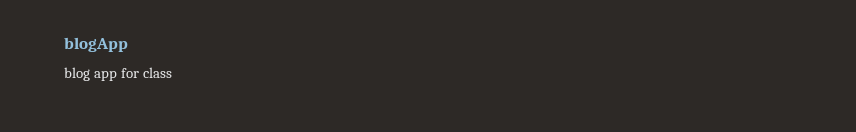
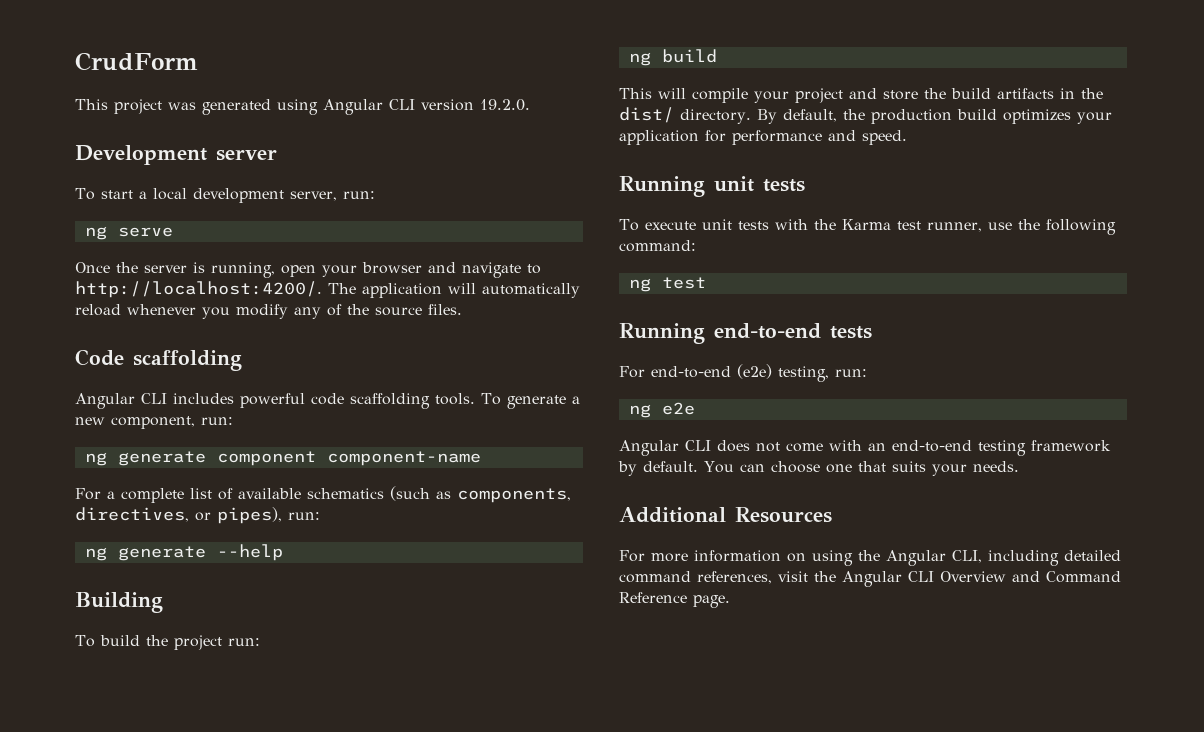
- blogApp
- blog app for class
+ CrudForm
+ This project was generated using Angular CLI version 19.2.0.
+ Development server
+ To start a local development server, run:
+ ng serve
+ Once the server is running, open your browser and navigate to http://localhost:4200/. The application will automatically reload whenever you modify any of the source files.
+ Code scaffolding
+ Angular CLI includes powerful code scaffolding tools. To generate a new component, run:
+ ng generate component component-name
+ For a complete list of available schematics (such as components, directives, or pipes), run:
+ ng generate --help
+ Building
+ To build the project run:
+ ng build
+ This will compile your project and store the build artifacts in the dist/ directory. By default, the production build optimizes your application for performance and speed.
+ Running unit tests
+ To execute unit tests with the Karma test runner, use the following command:
+ ng test
+ Running end-to-end tests
+ For end-to-end (e2e) testing, run:
+ ng e2e
+ Angular CLI does not come with an end-to-end testing framework by default. You can choose one that suits your needs.
+ Additional Resources
+ For more information on using the Angular CLI, including detailed command references, visit the Angular CLI Overview and Command Reference page.

